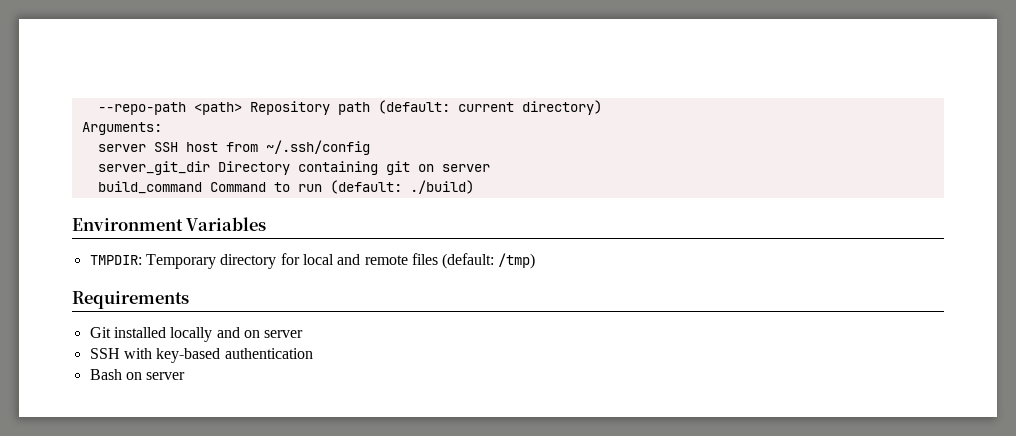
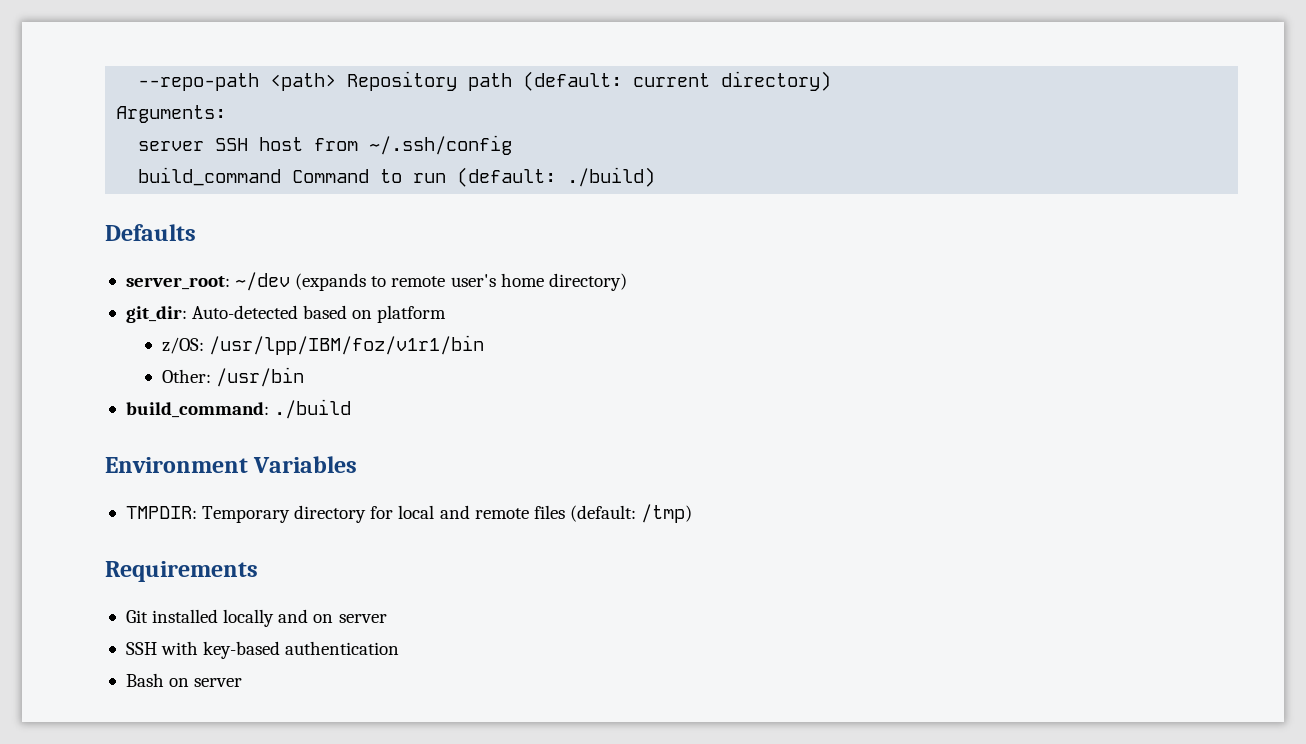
- server_git_dir Directory containing git on server
+ Defaults
+ server_root: ~/dev (expands to remote user's home directory)
+ git_dir: Auto-detected based on platform
+ z/OS: /usr/lpp/IBM/foz/v1r1/bin
+ Other: /usr/bin
+ build_command: ./build

